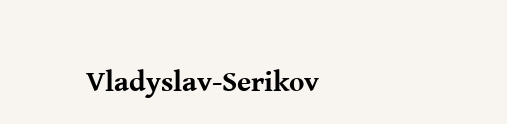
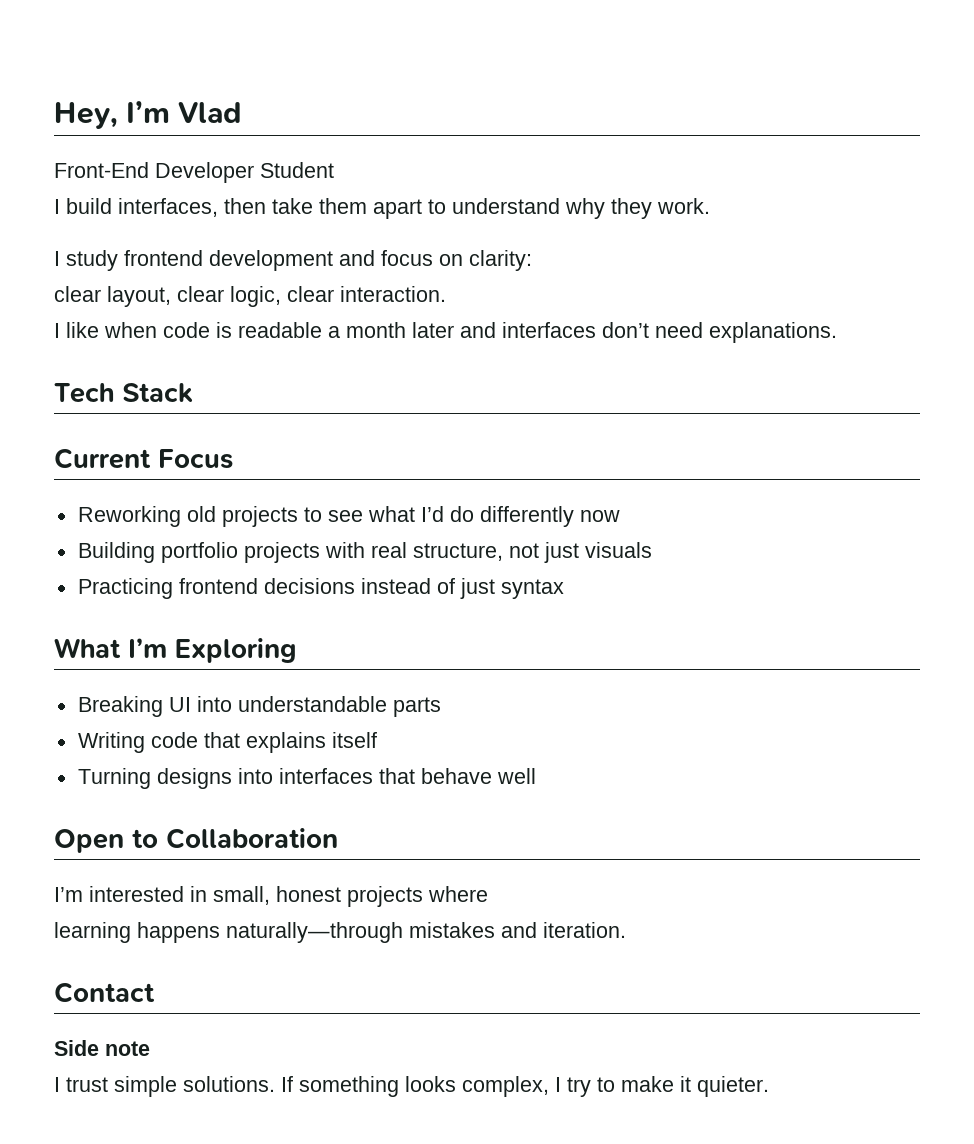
- Vladyslav-Serikov
+ Hey, I’m Vlad
+ Front-End Developer Student
+ I build interfaces, then take them apart to understand why they work.
+ I study frontend development and focus on clarity:
+ clear layout, clear logic, clear interaction.
+ I like when code is readable a month later and interfaces don’t need explanations.
+ Tech Stack
+ Current Focus
+ Reworking old projects to see what I’d do differently now
+ Building portfolio projects with real structure, not just visuals
+ Practicing frontend decisions instead of just syntax
+ What I’m Exploring
+ Breaking UI into understandable parts
+ Writing code that explains itself
+ Turning designs into interfaces that behave well
+ Open to Collaboration
+ I’m interested in small, honest projects where
+ learning happens naturally—through mistakes and iteration.
+ Contact
+ Side note
+ I trust simple solutions. If something looks complex, I try to make it quieter.

